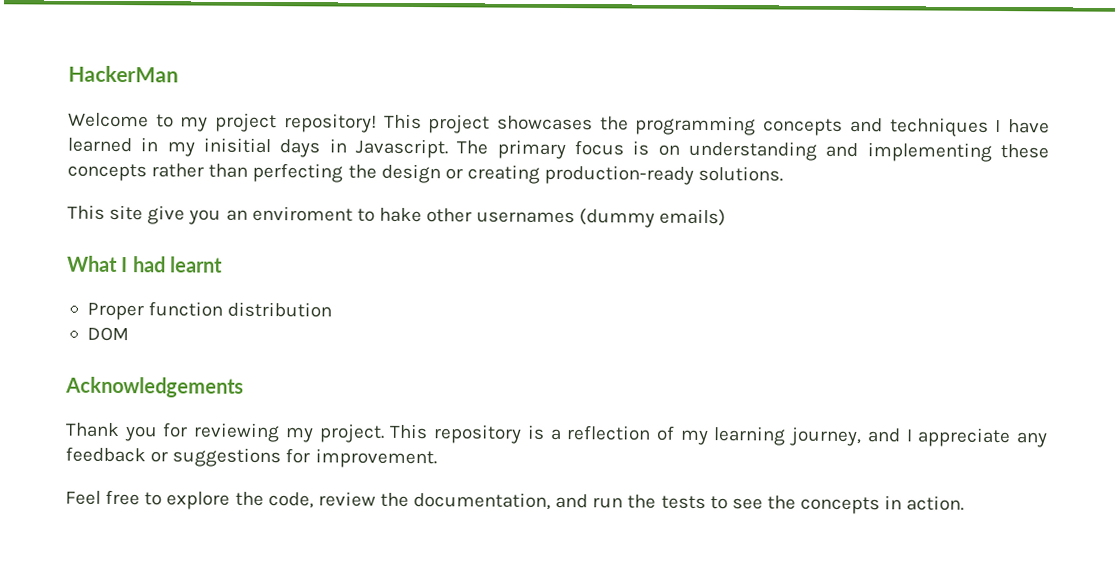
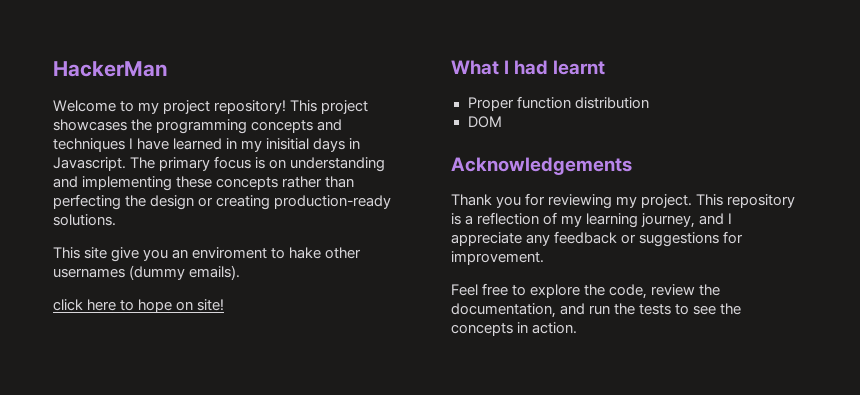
- This site give you an enviroment to hake other usernames (dummy emails)
+ This site give you an enviroment to hake other usernames (dummy emails).
+ click here to hope on site!

